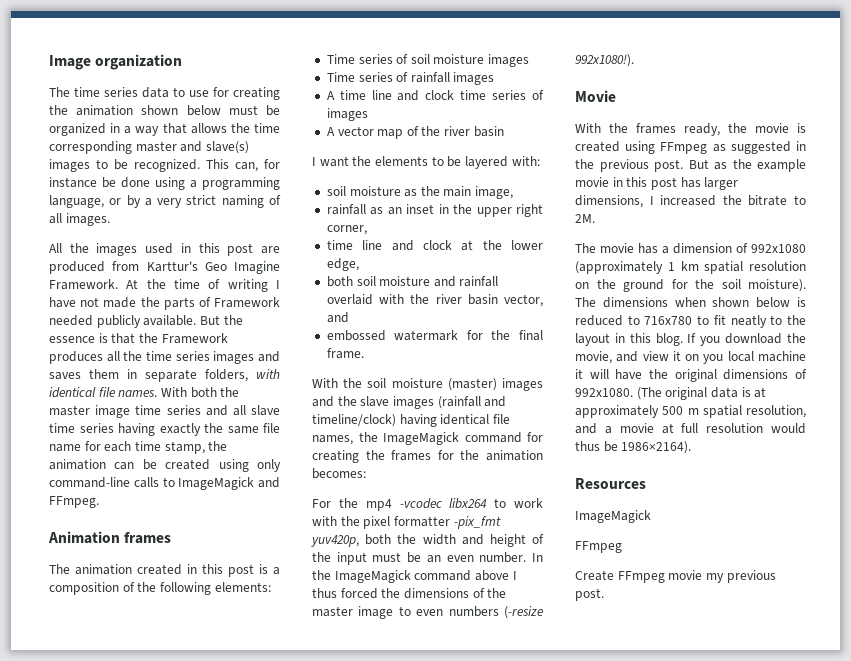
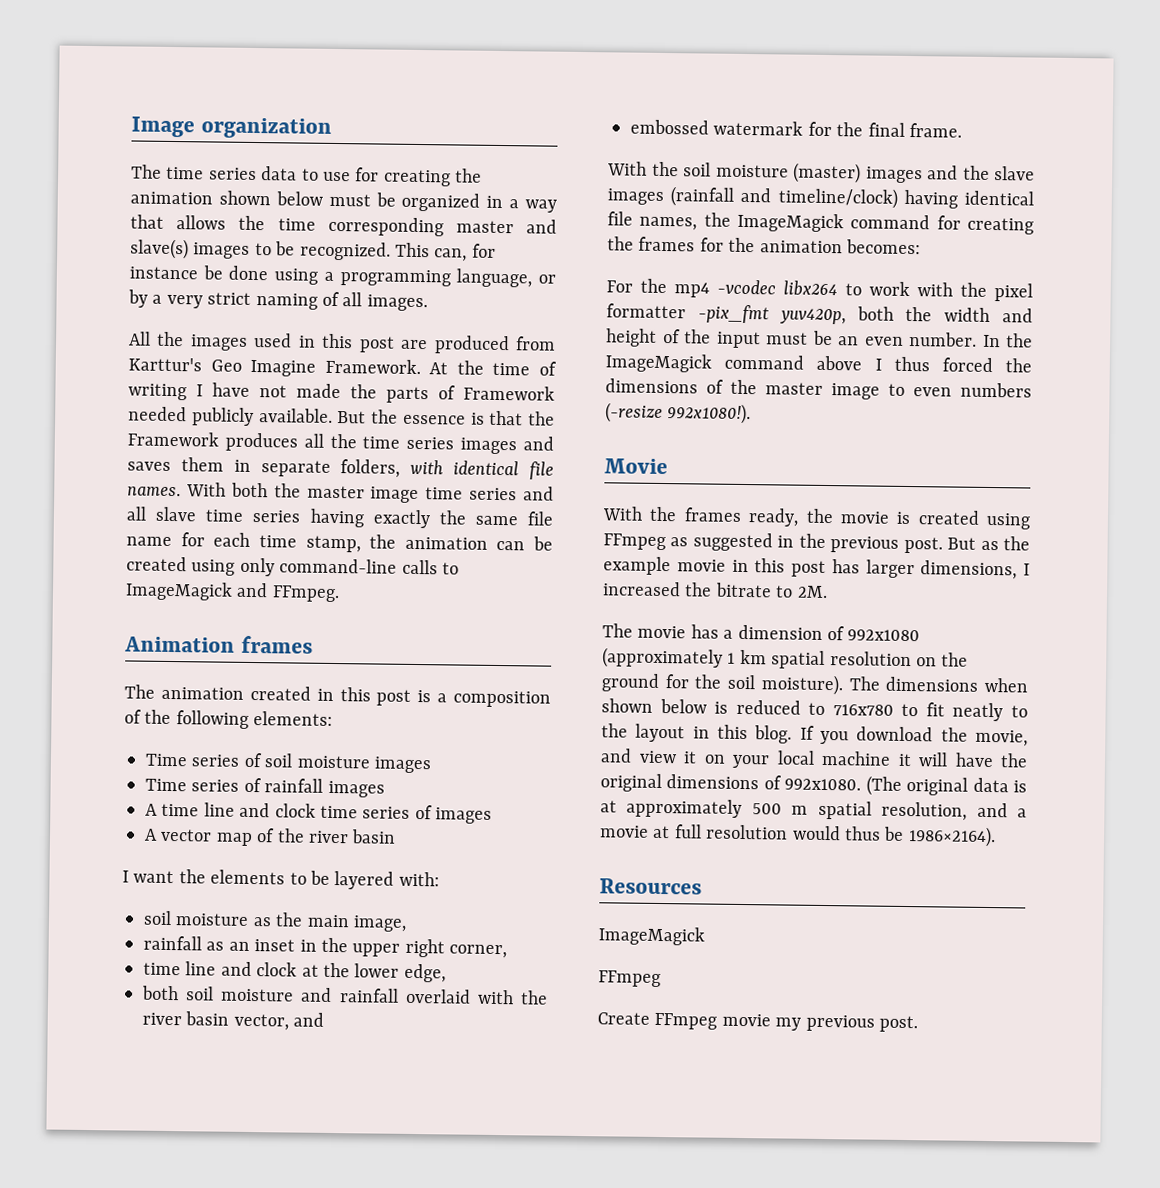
- If you download the movie, and view it on you local machine it will have the original dimensions of 992x1080.
+ If you download the movie, and view it on your local machine it will have the original dimensions of 992x1080.

